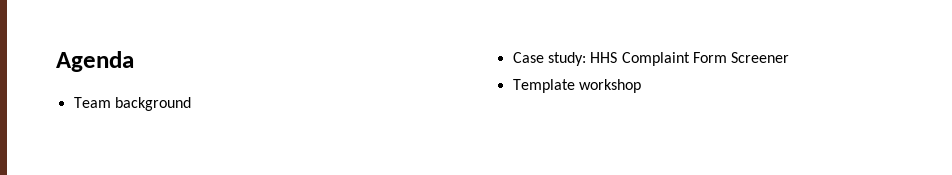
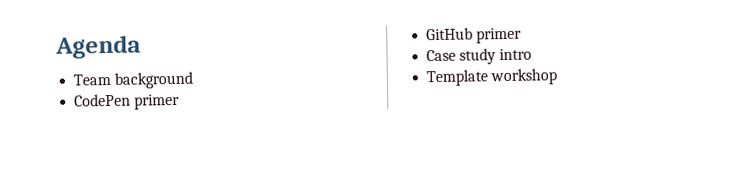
- Case study: HHS Complaint Form Screener
+ CodePen primer
+ GitHub primer
+ Case study intro

